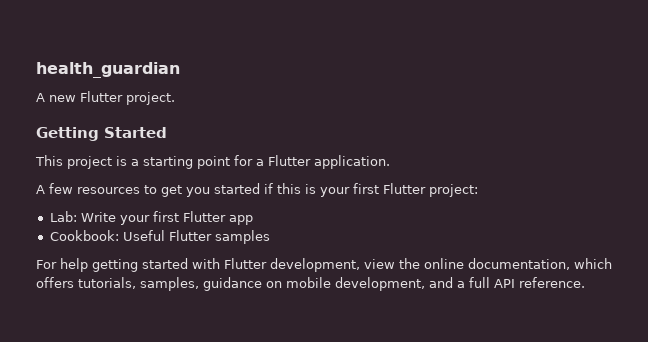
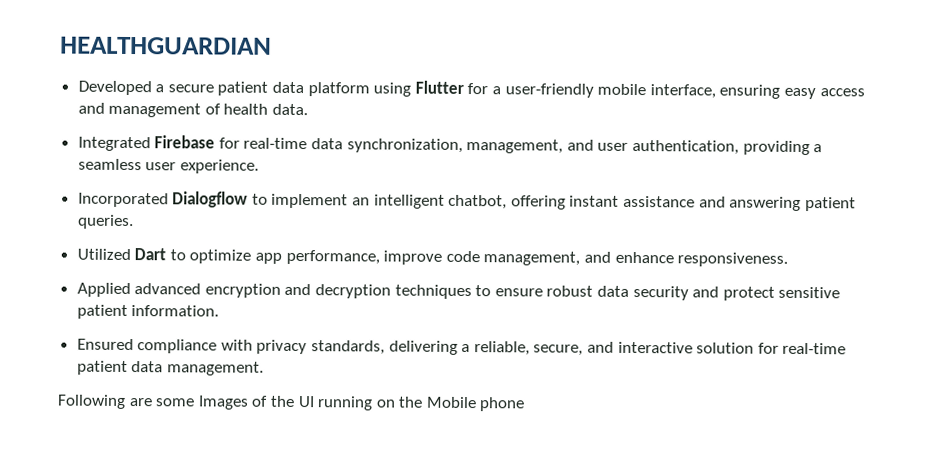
- health_guardian
- A new Flutter project.
- Getting Started
- This project is a starting point for a Flutter application.
- A few resources to get you started if this is your first Flutter project:
- Lab: Write your first Flutter app
- Cookbook: Useful Flutter samples
- For help getting started with Flutter development, view the online documentation, which offers tutorials, samples, guidance on mobile development, and a full API reference.
+ HEALTHGUARDIAN
+ Developed a secure patient data platform using Flutter for a user-friendly mobile interface, ensuring easy access and management of health data.
+ Integrated Firebase for real-time data synchronization, management, and user authentication, providing a seamless user experience.
+ Incorporated Dialogflow to implement an intelligent chatbot, offering instant assistance and answering patient queries.
+ Utilized Dart to optimize app performance, improve code management, and enhance responsiveness.
+ Applied advanced encryption and decryption techniques to ensure robust data security and protect sensitive patient information.
+ Ensured compliance with privacy standards, delivering a reliable, secure, and interactive solution for real-time patient data management.
+ Following are some Images of the UI running on the Mobile phone

